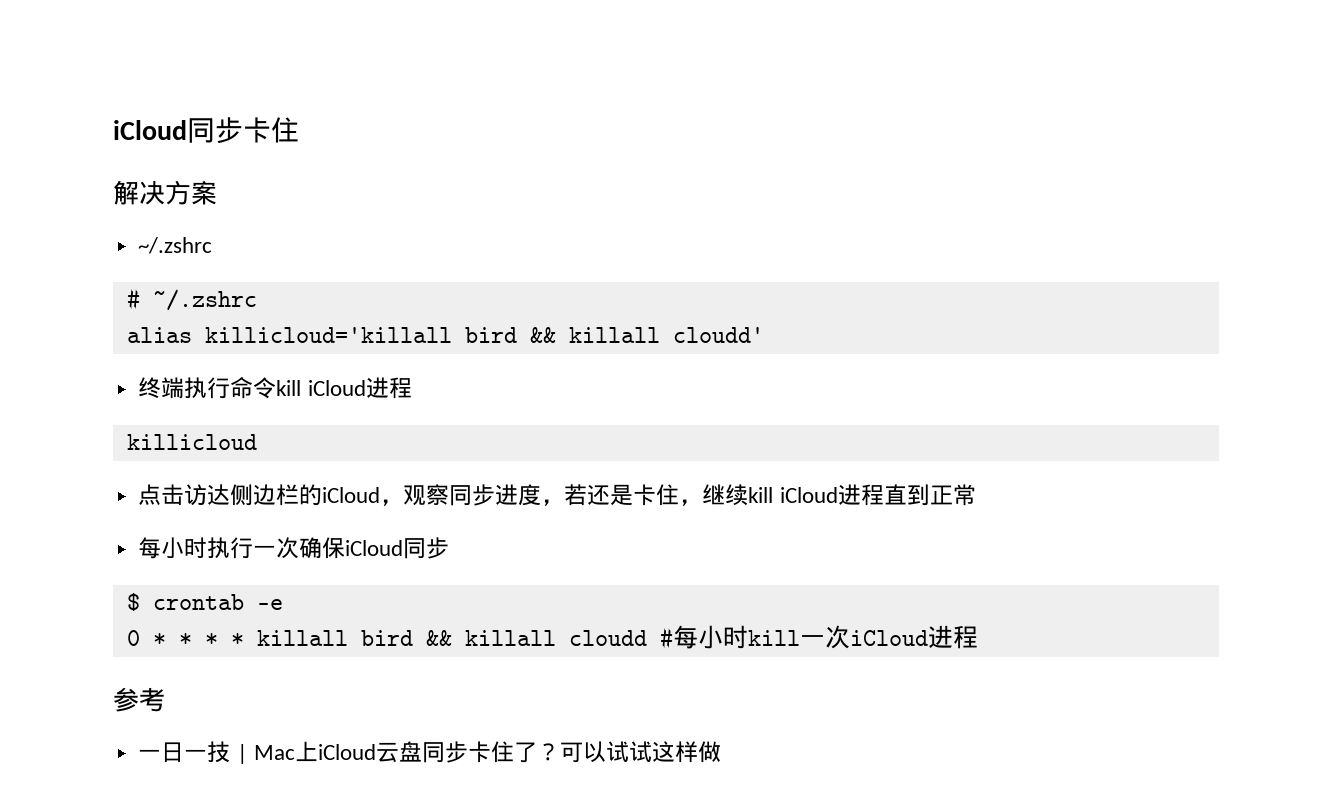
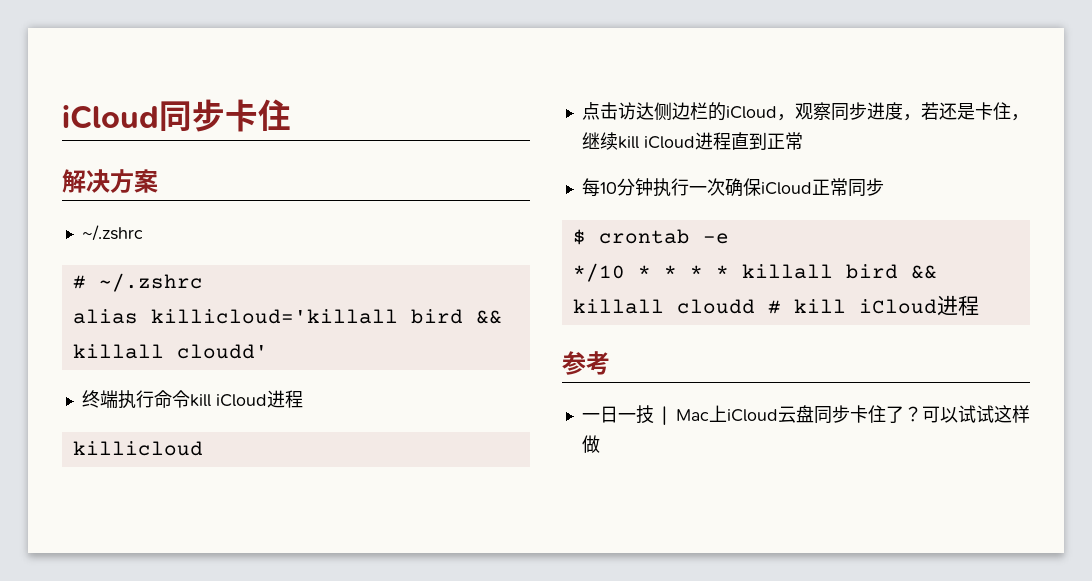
- 每小时执行一次确保iCloud同步
+ 每10分钟执行一次确保iCloud正常同步
- 0 * * * * killall bird && killall cloudd #每小时kill一次iCloud进程
+ */10 * * * * killall bird && killall cloudd # kill iCloud进程

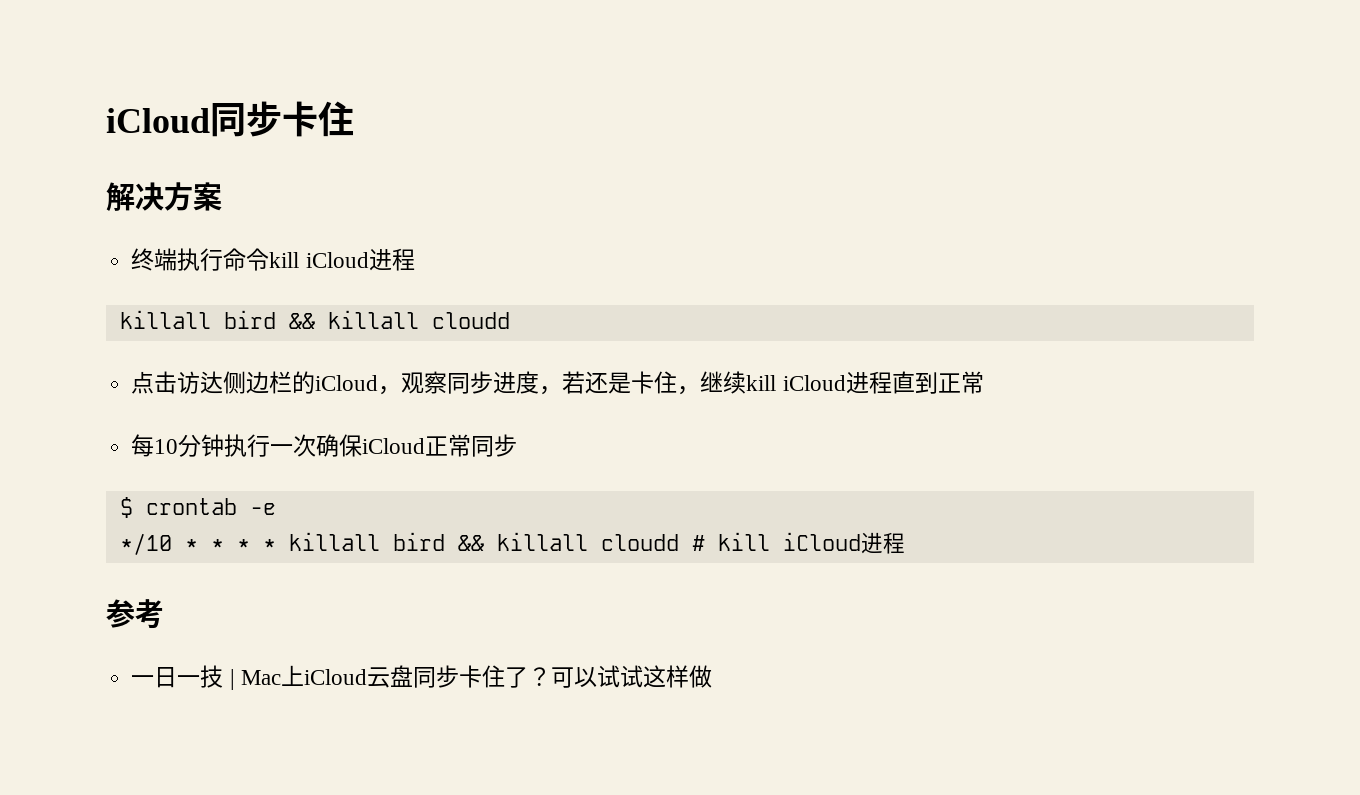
  解决方案
- ~/.zshrc
- # ~/.zshrc
- alias killicloud='killall bird && killall cloudd'
  终端执行命令kill iCloud进程
- killicloud
+ killall bird && killall cloudd

